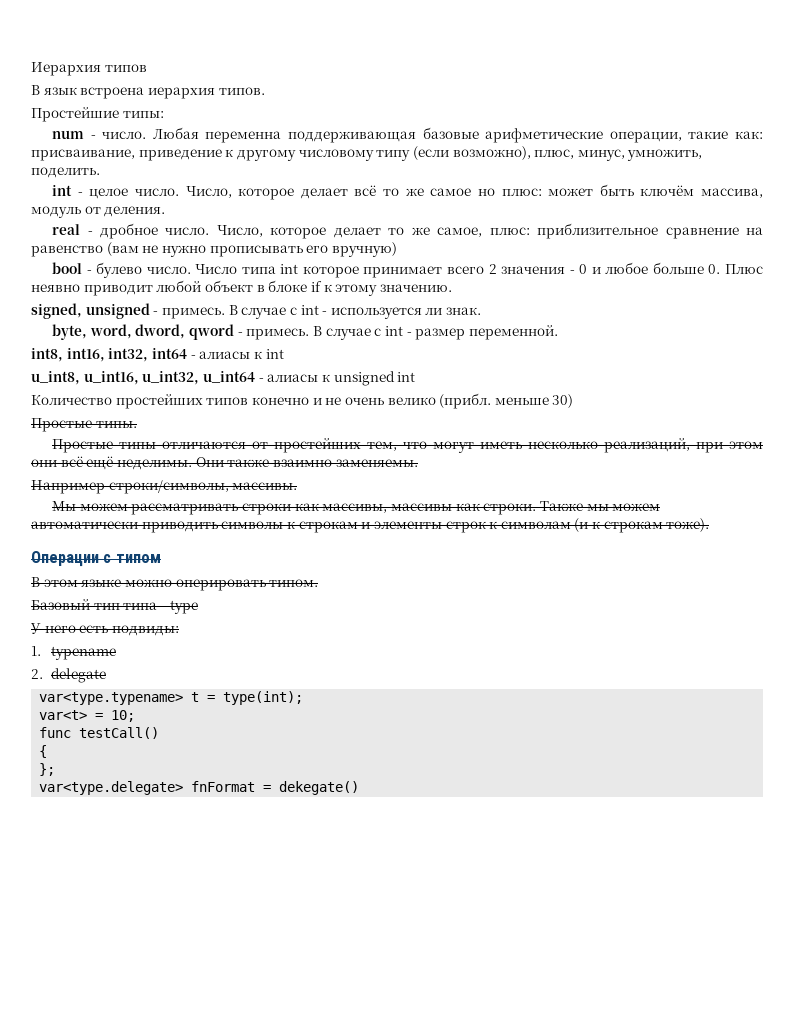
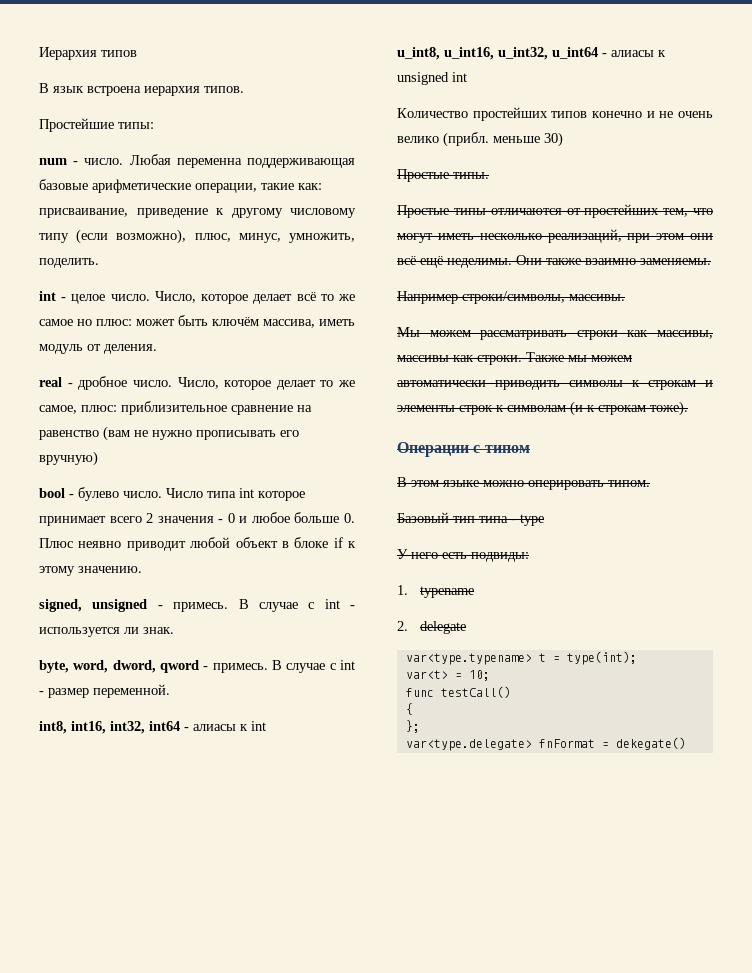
- Число, которое делает всё то же самое но плюс: может быть ключём массива, модуль от деления.
+ Число, которое делает всё то же самое но плюс: может быть ключём массива, иметь модуль от деления.

